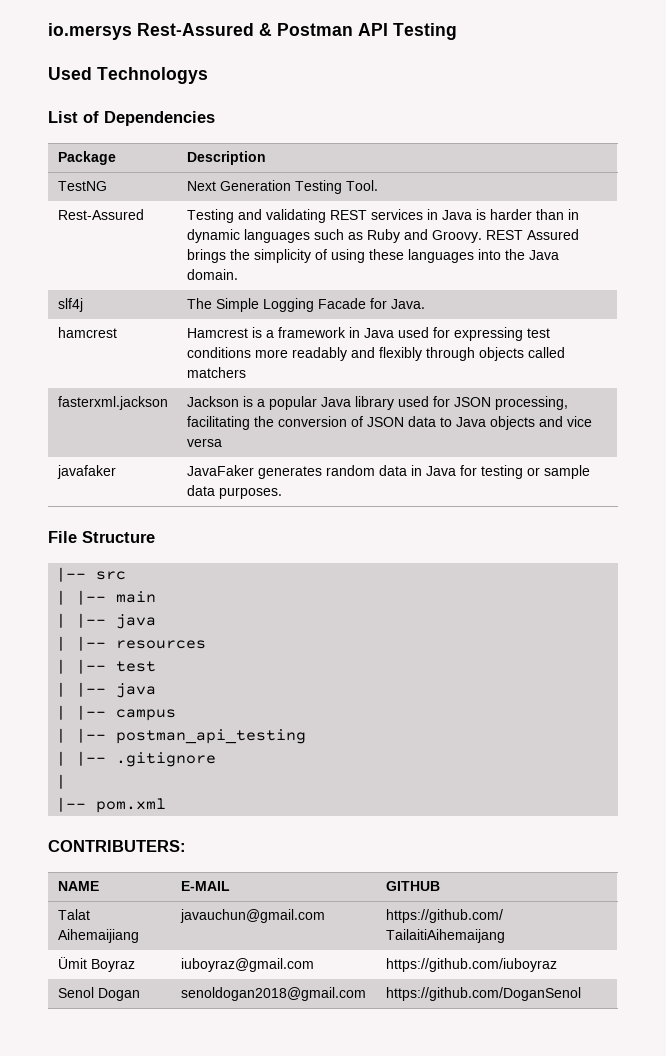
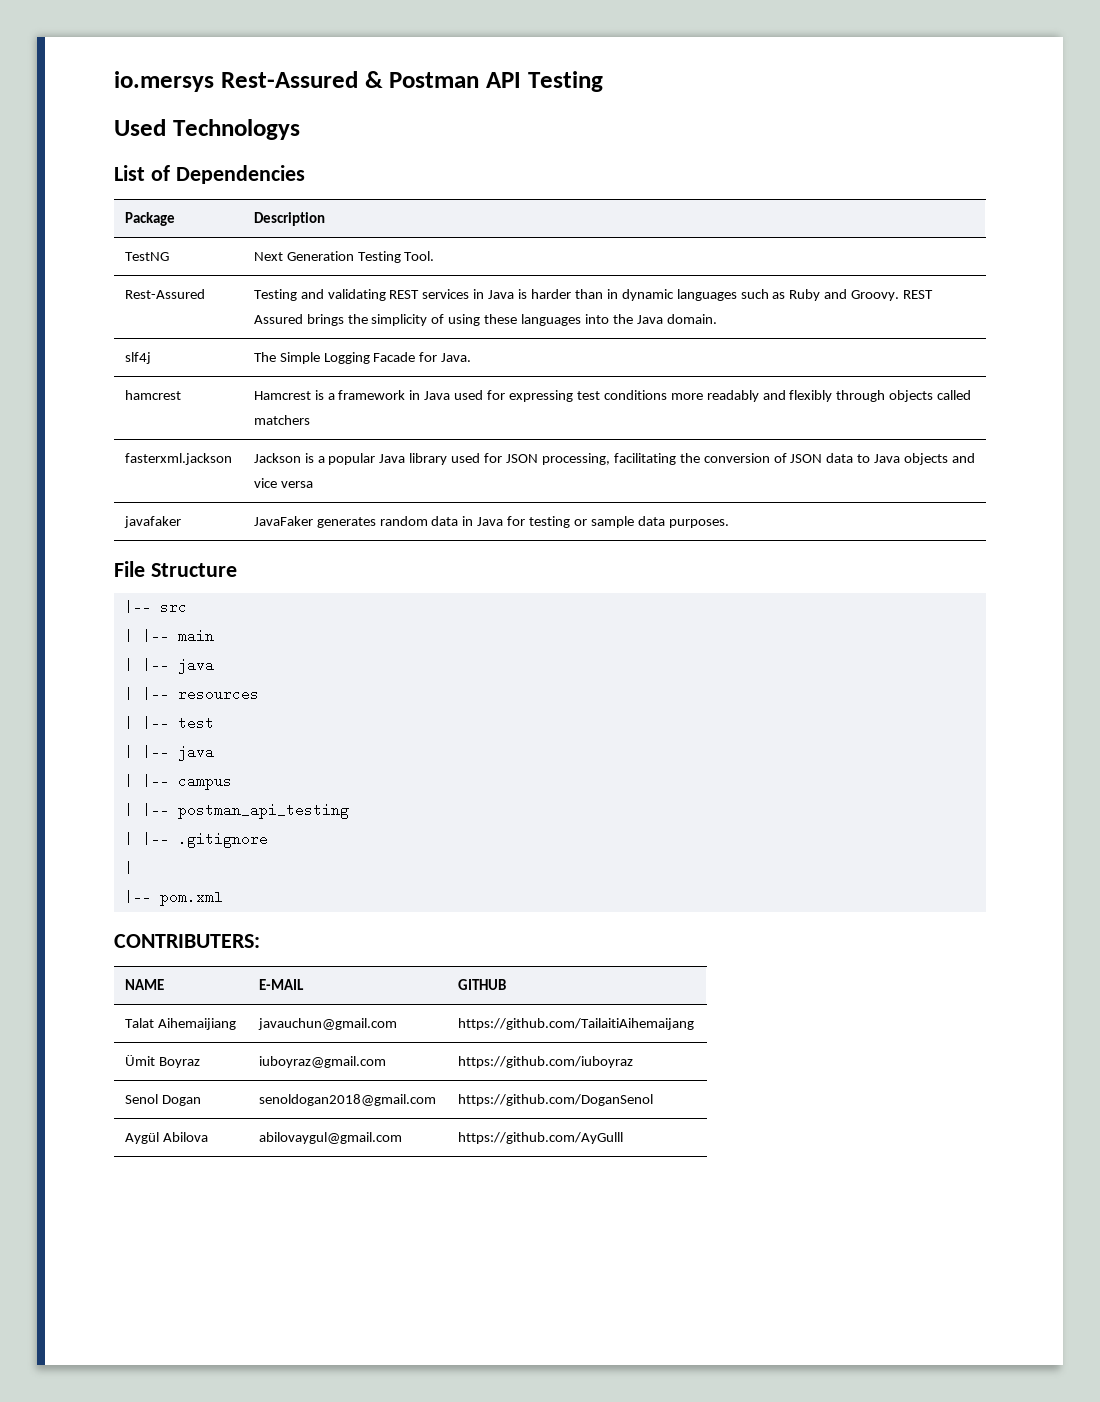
+ Aygül Abilova | abilovaygul@gmail.com | https://github.com/AyGulll

